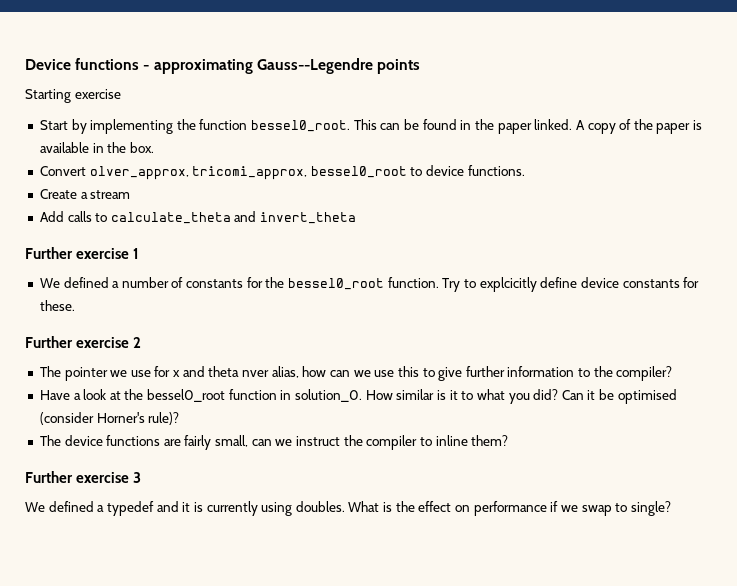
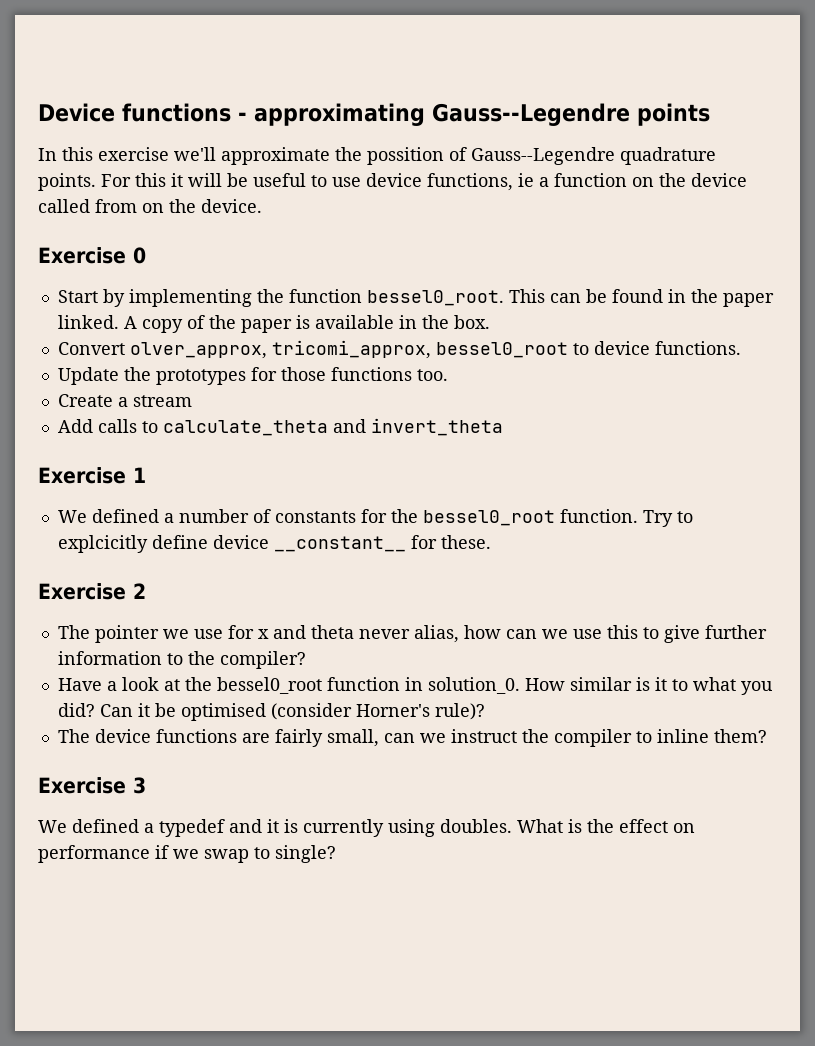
- Starting exercise
+ In this exercise we'll approximate the possition of Gauss--Legendre quadrature points. For this it will be useful to use device functions, ie a function on the device called from on the device.
+ Exercise 0
+ Update the prototypes for those functions too.
- Further exercise 1
+ Exercise 1
- Try to explcicitly define device constants for these.
+ Try to explcicitly define device __constant__ for these.
- Further exercise 2
+ Exercise 2
- The pointer we use for x and theta nver alias, how can we use this to give further information to the compiler?
+ The pointer we use for x and theta never alias, how can we use this to give further information to the compiler?
- Further exercise 3
+ Exercise 3

